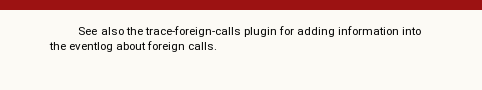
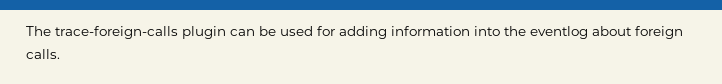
- See also the trace-foreign-calls plugin for adding information into the eventlog about foreign calls.
+ The trace-foreign-calls plugin can be used for adding information into the eventlog about foreign calls.

